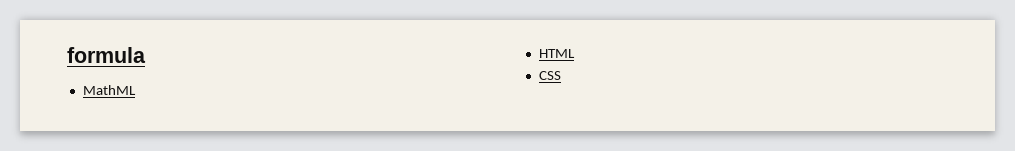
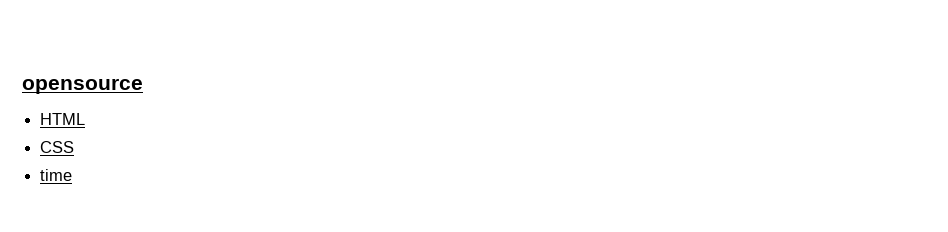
- formula
- MathML
+ opensource
+ time

